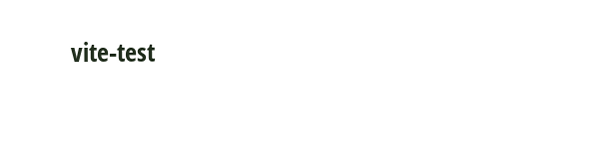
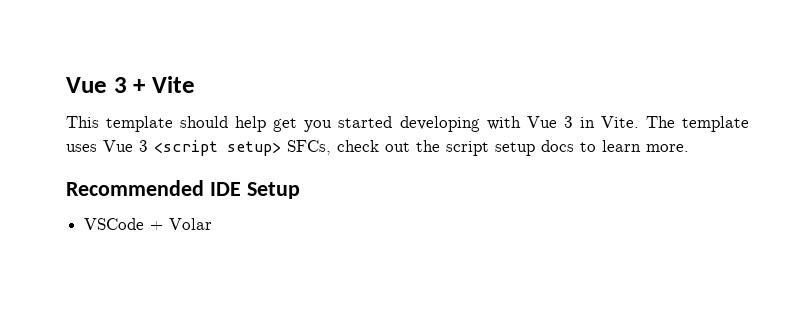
- vite-test
+ Vue 3 + Vite
+ This template should help get you started developing with Vue 3 in Vite. The template uses Vue 3 <script setup> SFCs, check out the script setup docs to learn more.
+ Recommended IDE Setup
+ VSCode + Volar

